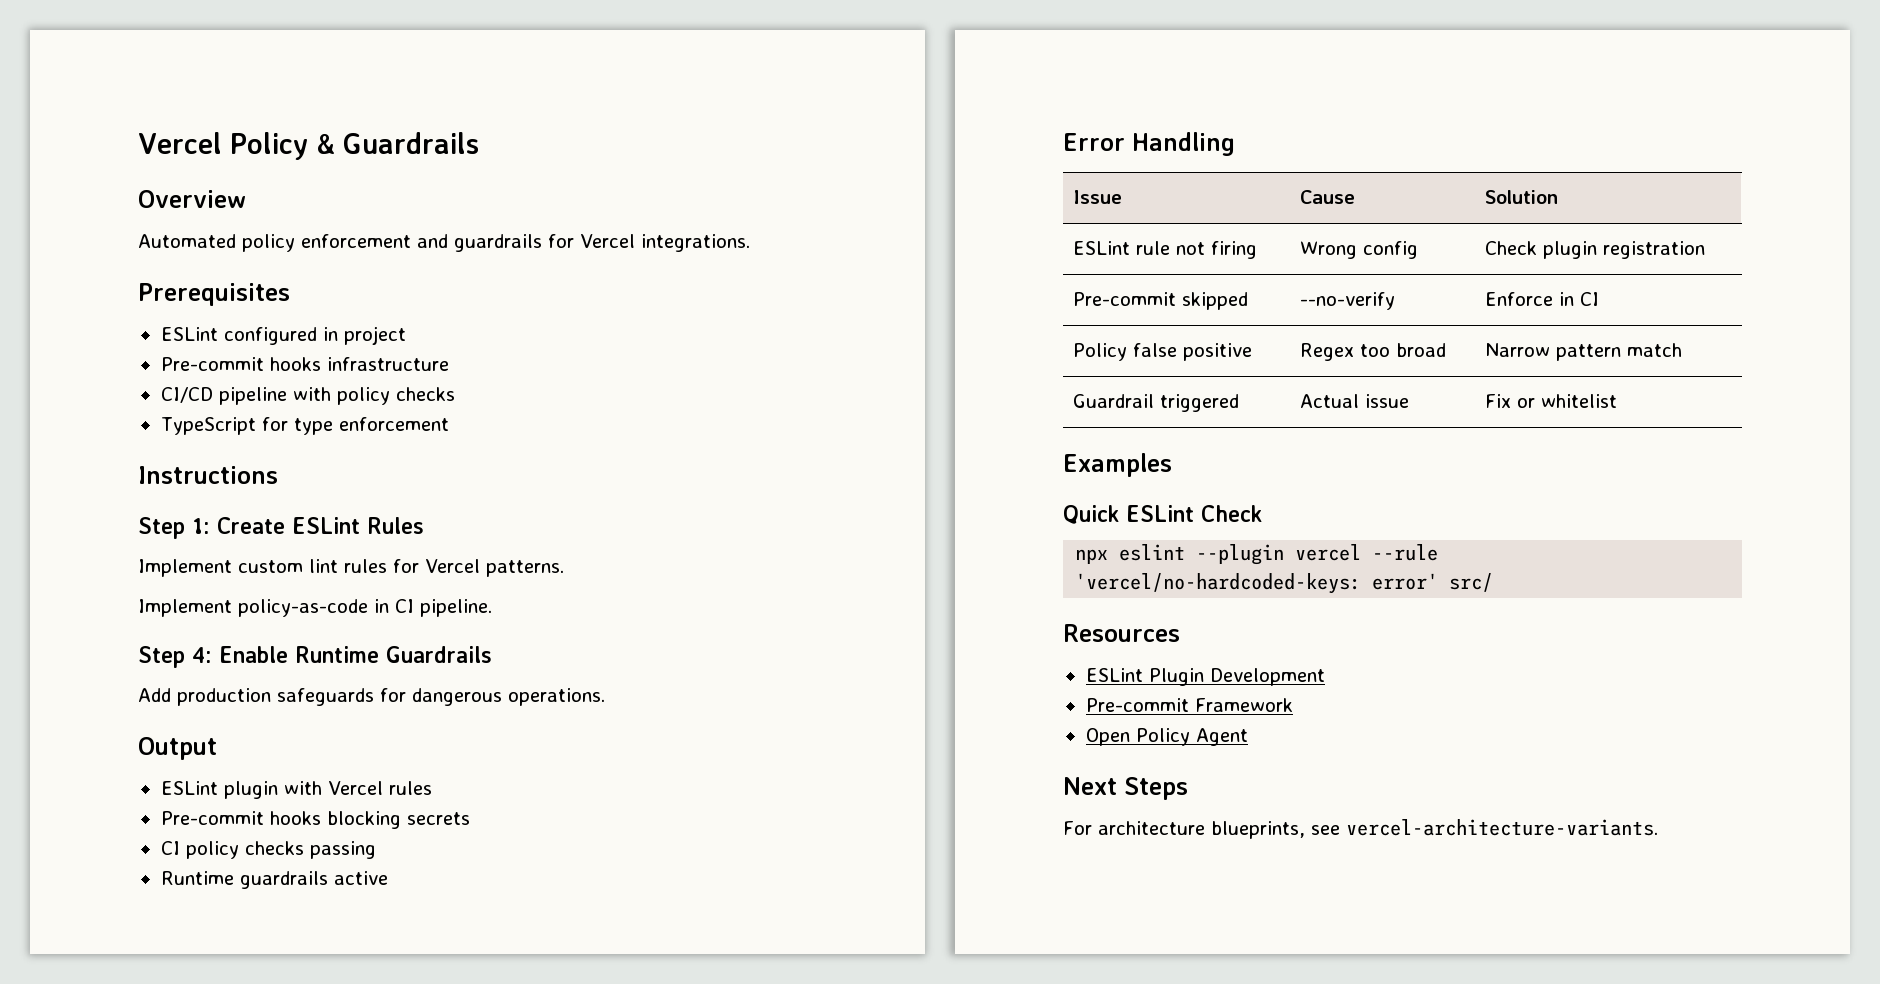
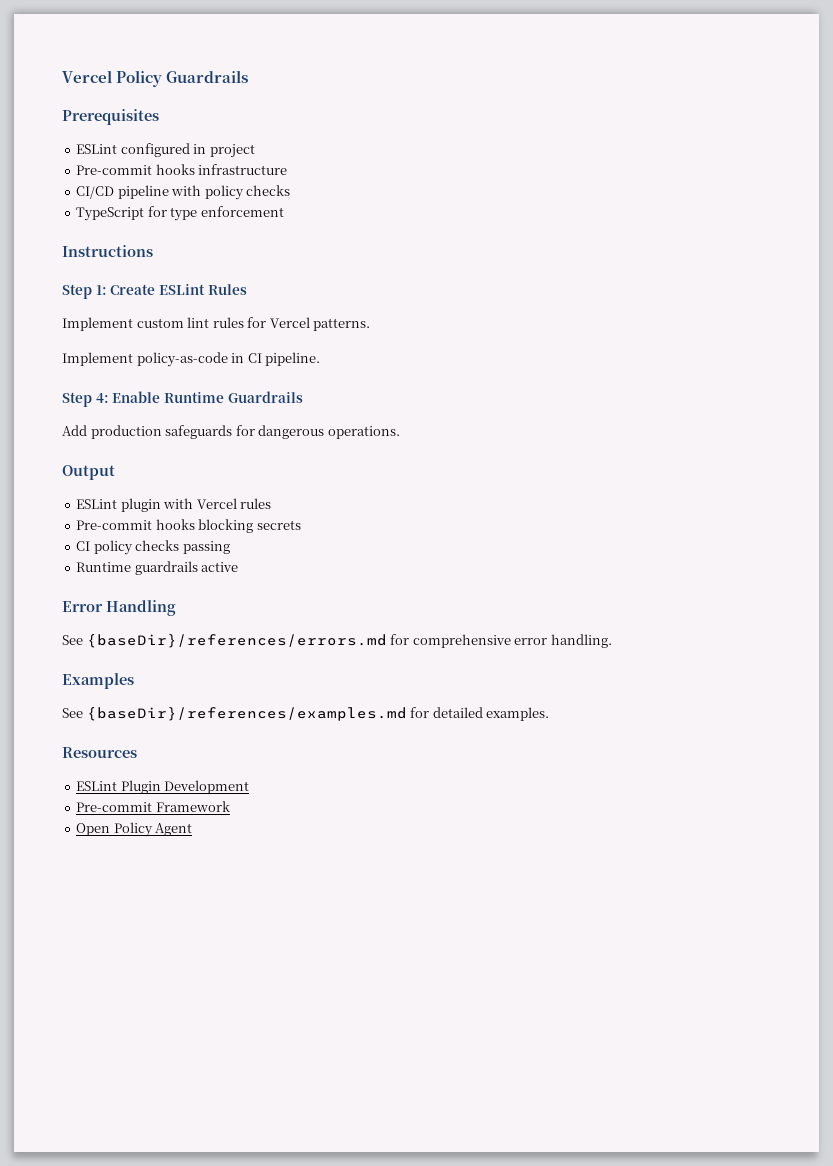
- Vercel Policy & Guardrails
- Overview
- Automated policy enforcement and guardrails for Vercel integrations.
+ Vercel Policy Guardrails
- Issue | Cause | Solution
- ESLint rule not firing | Wrong config | Check plugin registration
- Pre-commit skipped | --no-verify | Enforce in CI
- Policy false positive | Regex too broad | Narrow pattern match
- Guardrail triggered | Actual issue | Fix or whitelist
+ See {baseDir}/references/errors.md for comprehensive error handling.
  Examples
- Quick ESLint Check
- npx eslint --plugin vercel --rule 'vercel/no-hardcoded-keys: error' src/
+ See {baseDir}/references/examples.md for detailed examples.
- Next Steps
- For architecture blueprints, see vercel-architecture-variants.

